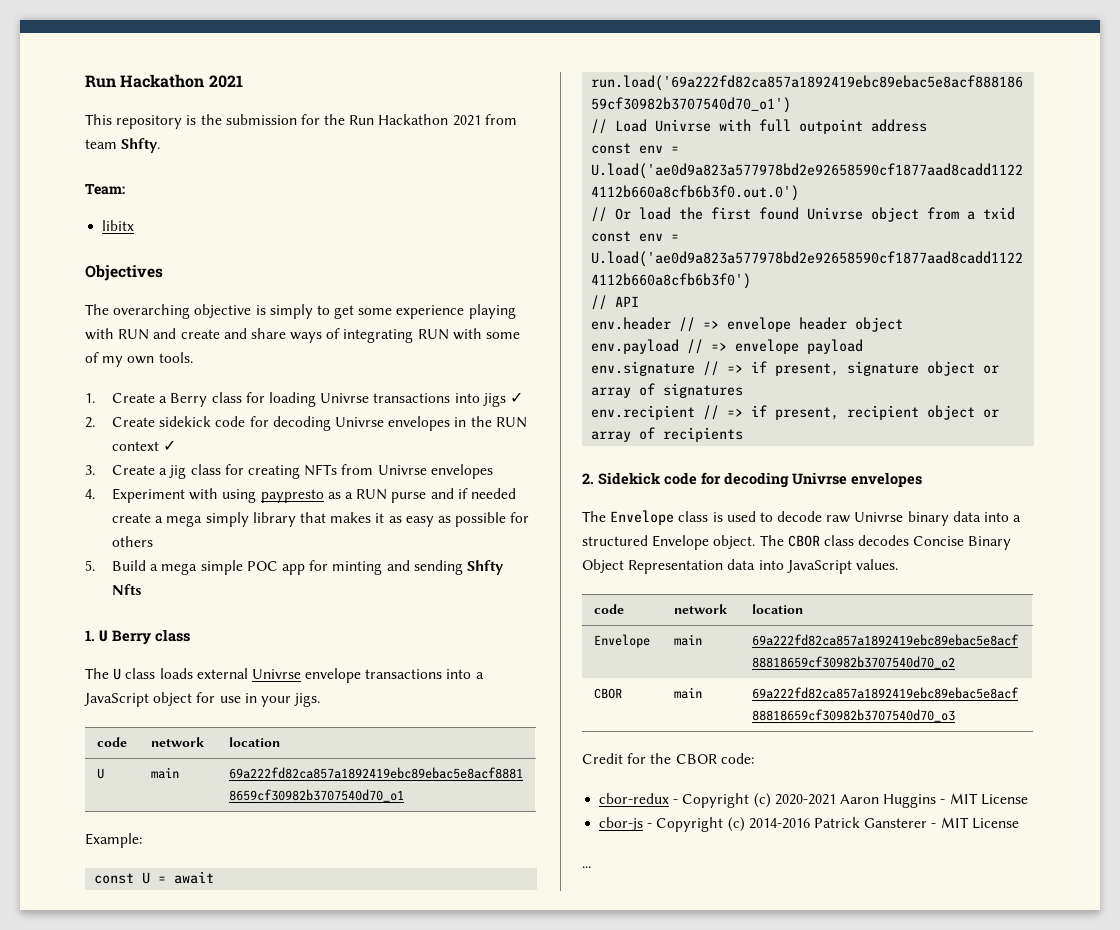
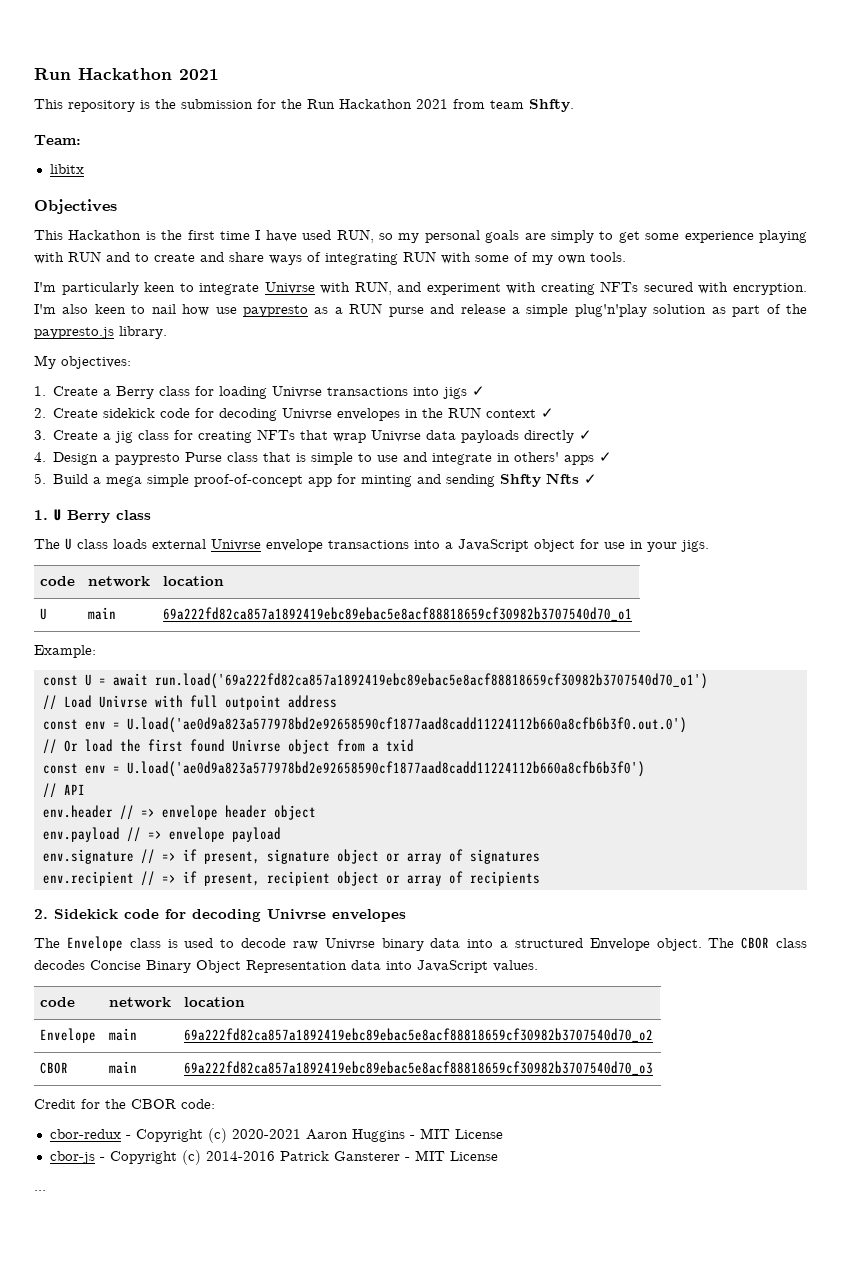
- The overarching objective is simply to get some experience playing with RUN and create and share ways of integrating RUN with some of my own tools.
+ This Hackathon is the first time I have used RUN, so my personal goals are simply to get some experience playing with RUN and to create and share ways of integrating RUN with some of my own tools.
+ I'm particularly keen to integrate Univrse with RUN, and experiment with creating NFTs secured with encryption. I'm also keen to nail how use paypresto as a RUN purse and release a simple plug'n'play solution as part of the paypresto.js library.
+ My objectives:
- 3. Create a jig class for creating NFTs from Univrse envelopes
- 4. Experiment with using paypresto as a RUN purse and if needed create a mega simply library that makes it as easy as possible for others
+ 3. Create a jig class for creating NFTs that wrap Univrse data payloads directly ✓
+ 4. Design a paypresto Purse class that is simple to use and integrate in others' apps ✓
- 5. Build a mega simple POC app for minting and sending Shfty Nfts
+ 5. Build a mega simple proof-of-concept app for minting and sending Shfty Nfts ✓

